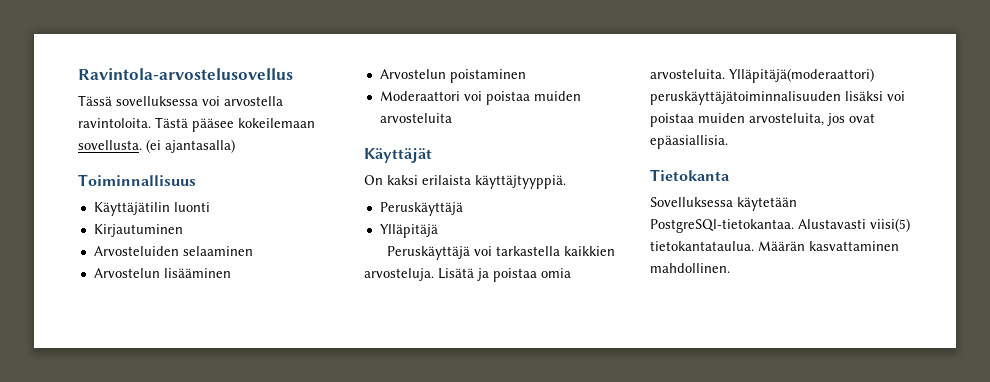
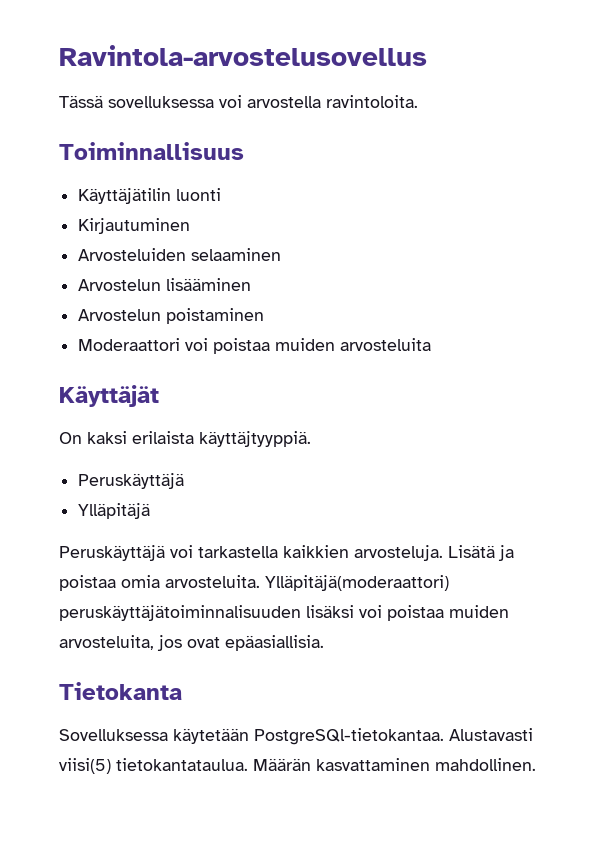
- Tästä pääsee kokeilemaan sovellusta. (ei ajantasalla)

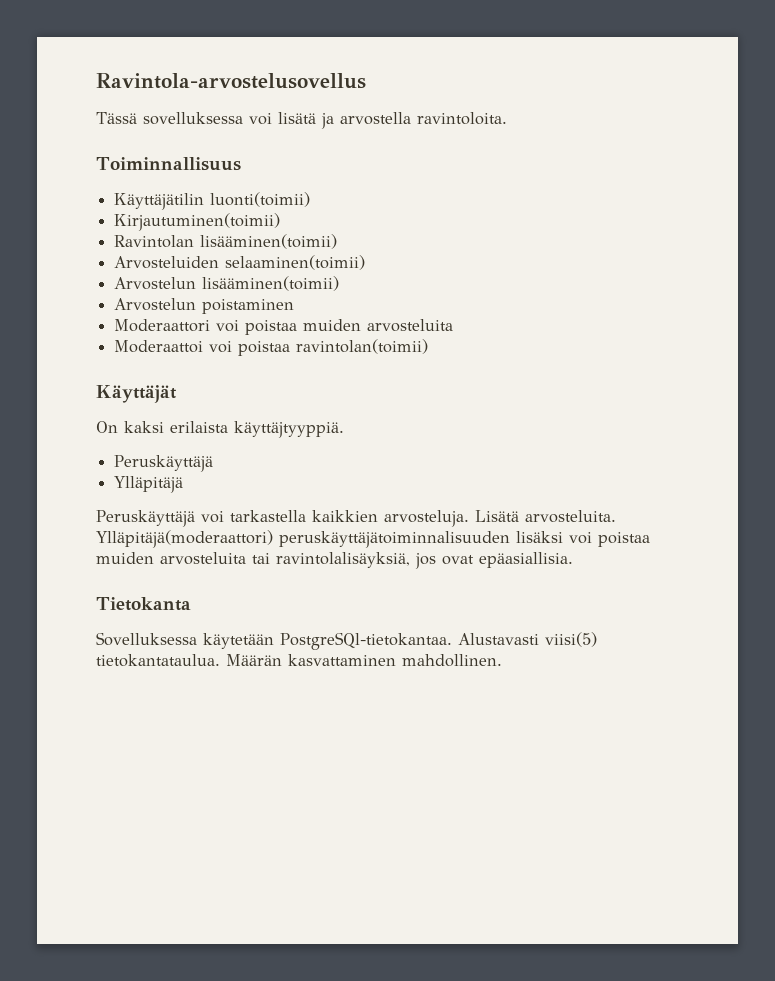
- Tässä sovelluksessa voi arvostella ravintoloita.
+ Tässä sovelluksessa voi lisätä ja arvostella ravintoloita.
- Käyttäjätilin luonti
- Kirjautuminen
+ Käyttäjätilin luonti(toimii)
+ Kirjautuminen(toimii)
+ Ravintolan lisääminen(toimii)
- Arvosteluiden selaaminen
- Arvostelun lisääminen
+ Arvosteluiden selaaminen(toimii)
+ Arvostelun lisääminen(toimii)
+ Moderaattoi voi poistaa ravintolan(toimii)
- Lisätä ja poistaa omia arvosteluita.
+ Lisätä arvosteluita.
- Ylläpitäjä(moderaattori) peruskäyttäjätoiminnalisuuden lisäksi voi poistaa muiden arvosteluita, jos ovat epäasiallisia.
+ Ylläpitäjä(moderaattori) peruskäyttäjätoiminnalisuuden lisäksi voi poistaa muiden arvosteluita tai ravintolalisäyksiä, jos ovat epäasiallisia.

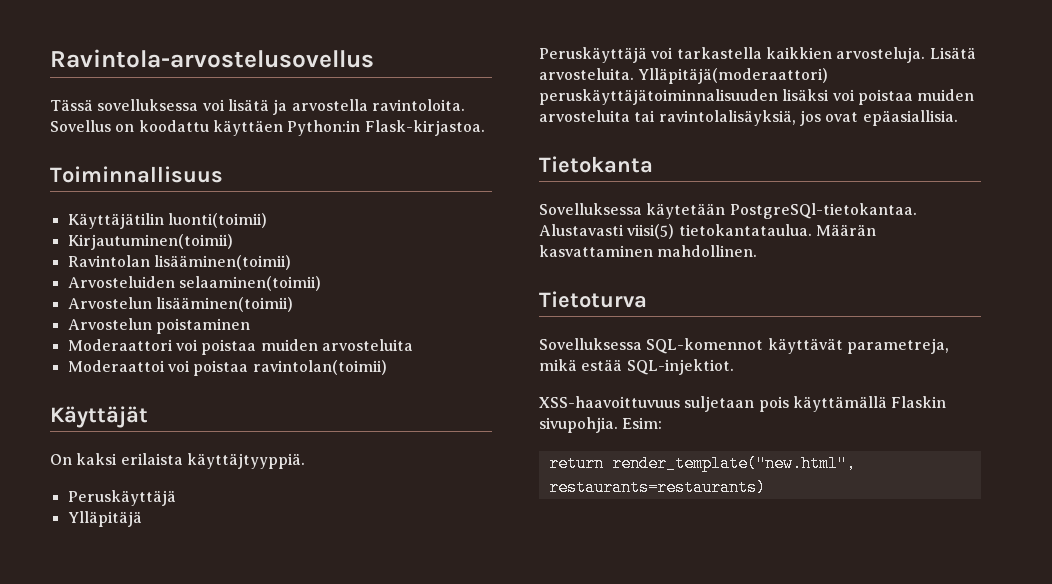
+ Sovellus on koodattu käyttäen Python:in Flask-kirjastoa.
+ Tietoturva
+ Sovelluksessa SQL-komennot käyttävät parametreja, mikä estää SQL-injektiot.
+ XSS-haavoittuvuus suljetaan pois käyttämällä Flaskin sivupohjia. Esim:
+ return render_template("new.html", restaurants=restaurants)

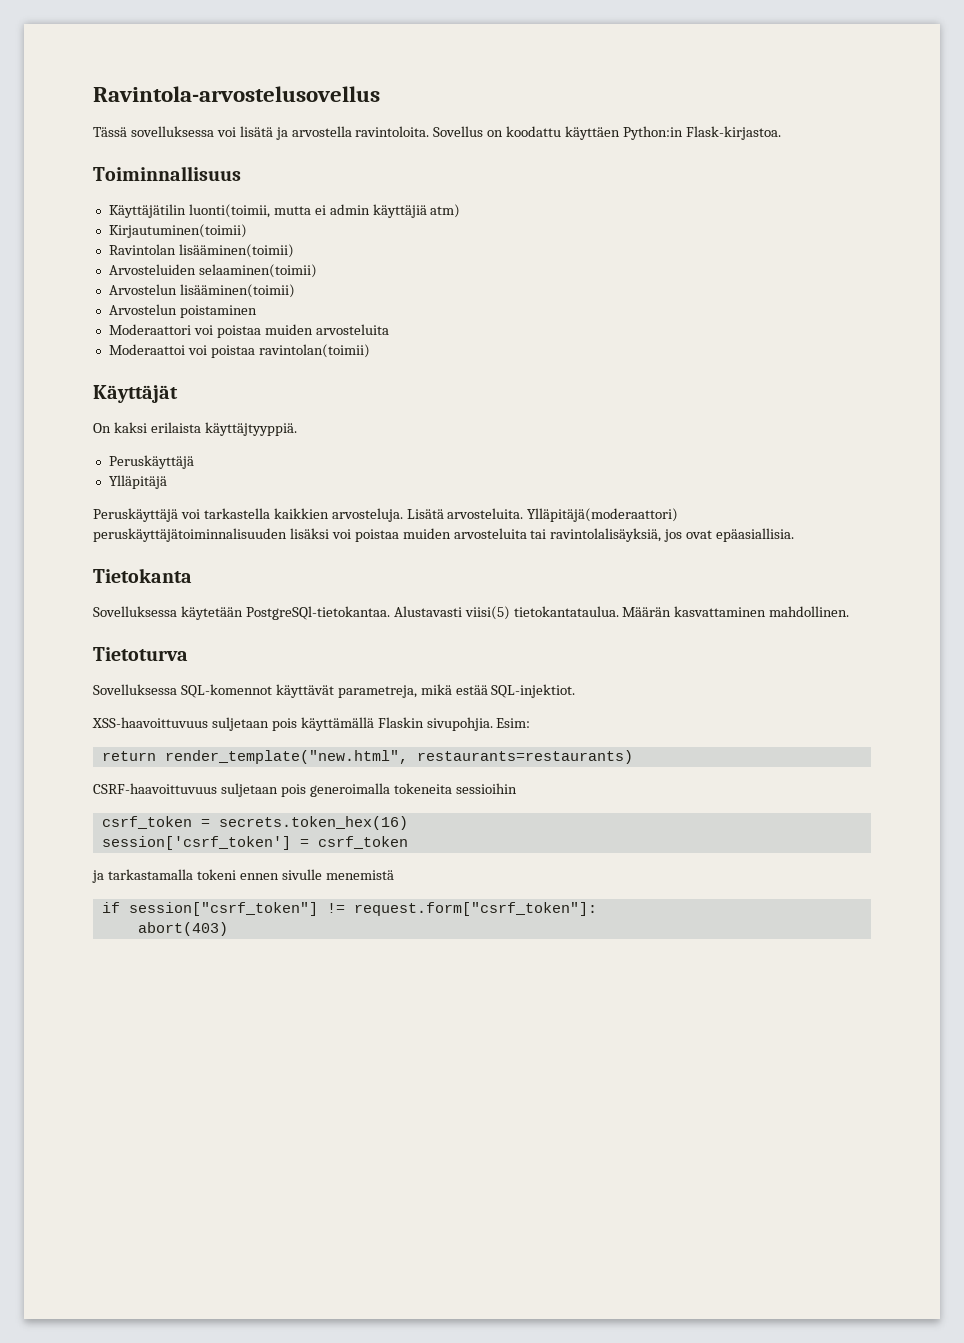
- Käyttäjätilin luonti(toimii)
+ Käyttäjätilin luonti(toimii, mutta ei admin käyttäjiä atm)
+ CSRF-haavoittuvuus suljetaan pois generoimalla tokeneita sessioihin
+ csrf_token = secrets.token_hex(16)
+ session['csrf_token'] = csrf_token
+ ja tarkastamalla tokeni ennen sivulle menemistä
+ if session["csrf_token"] != request.form["csrf_token"]:
+ abort(403)

